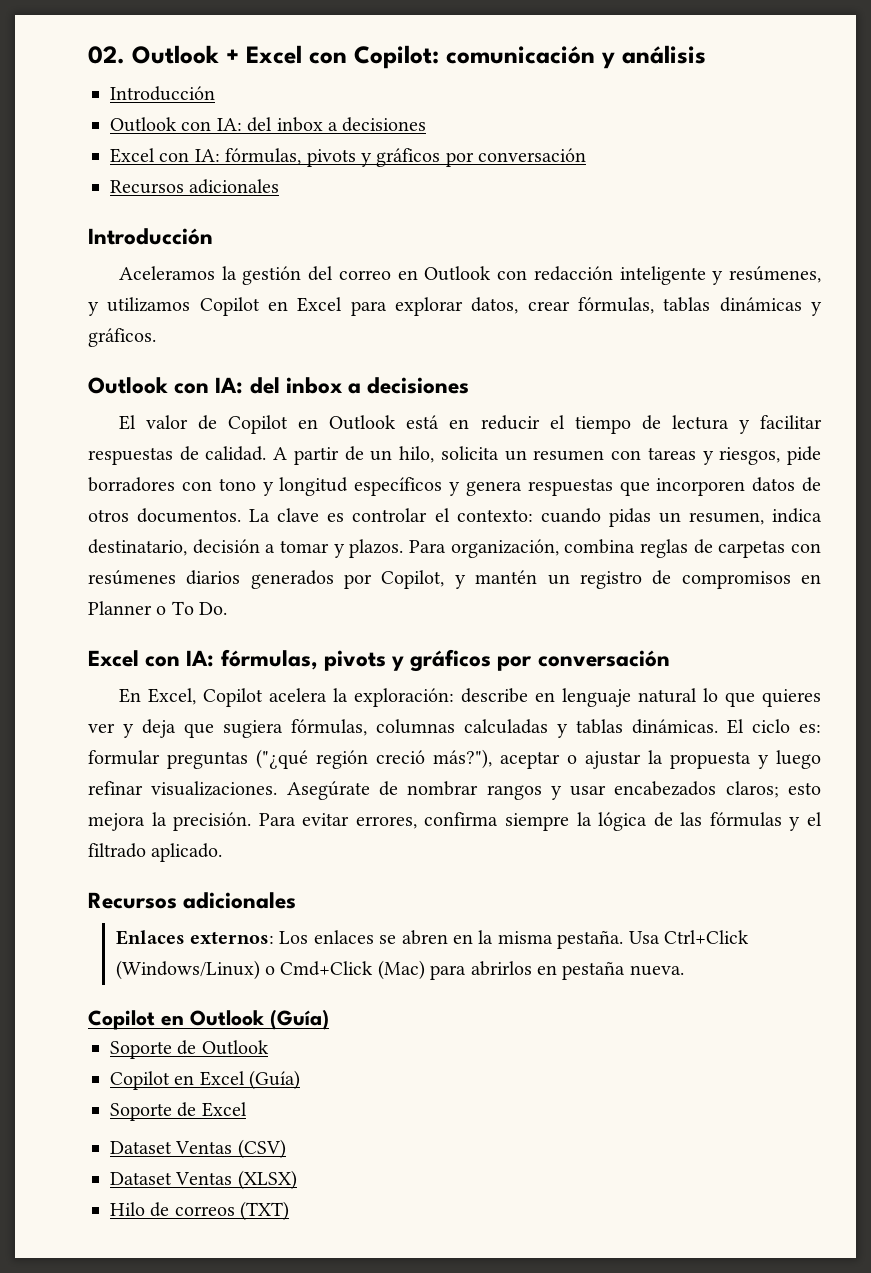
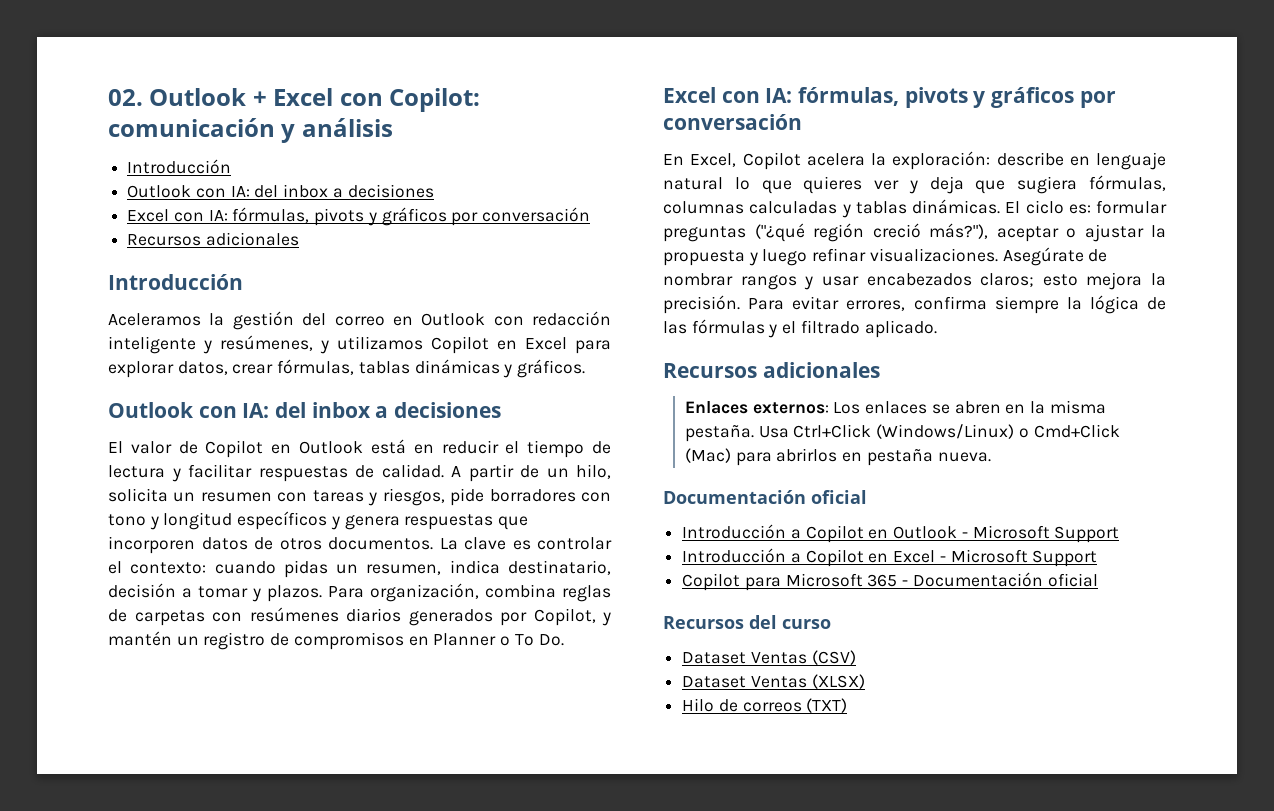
  Usa Ctrl+Click (Windows/Linux) o Cmd+Click (Mac) para abrirlos en pestaña nueva.
- Copilot en Outlook (Guía)
- Soporte de Outlook
- Copilot en Excel (Guía)
- Soporte de Excel
+ Documentación oficial
+ Introducción a Copilot en Outlook - Microsoft Support
+ Introducción a Copilot en Excel - Microsoft Support
+ Copilot para Microsoft 365 - Documentación oficial
+ Recursos del curso

